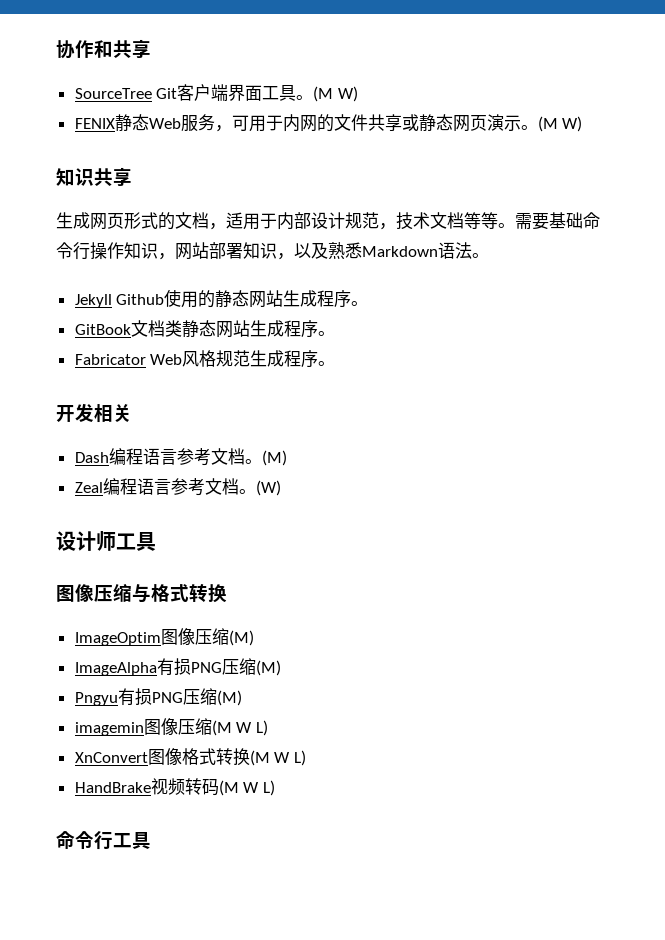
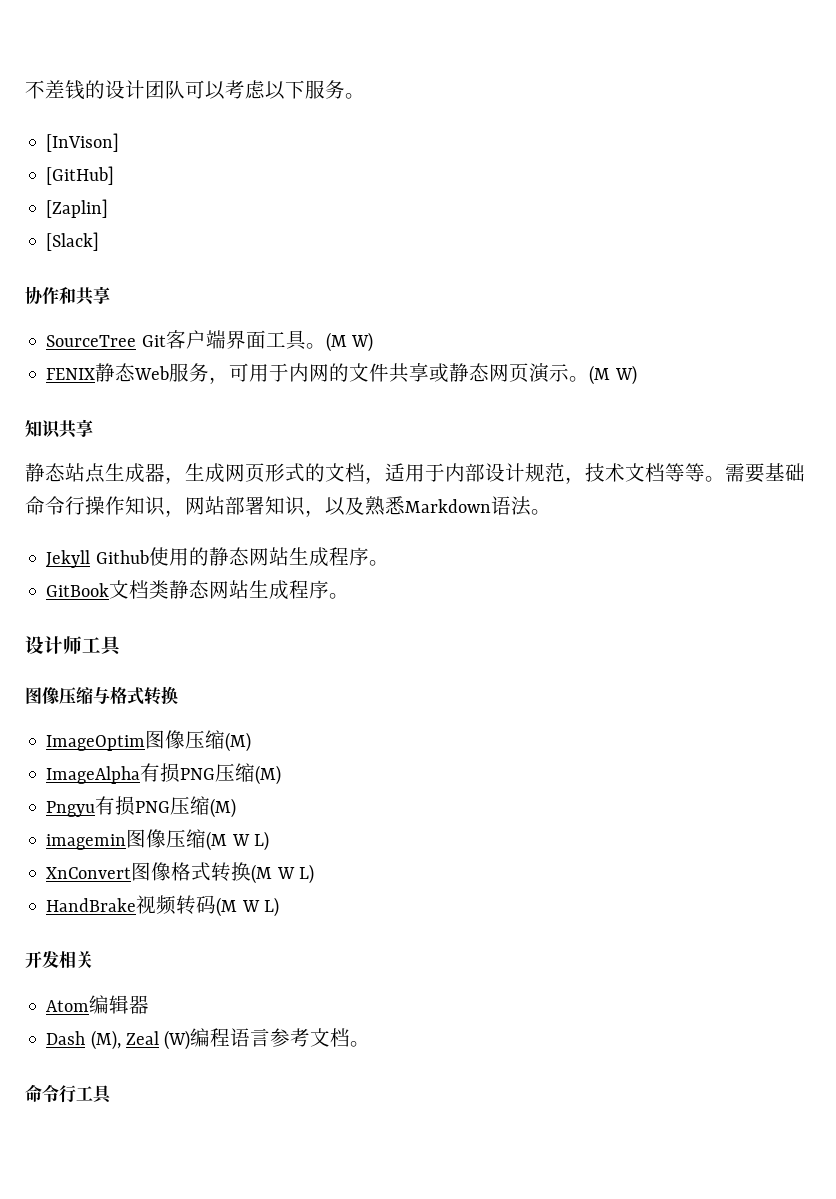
+ 不差钱的设计团队可以考虑以下服务。
+ [InVison]
+ [GitHub]
+ [Zaplin]
+ [Slack]
- 生成网页形式的文档，适用于内部设计规范，技术文档等等。
+ 静态站点生成器，生成网页形式的文档，适用于内部设计规范，技术文档等等。
- Fabricator Web风格规范生成程序。
- 开发相关
- Dash编程语言参考文档。(M)
- Zeal编程语言参考文档。(W)
+ 开发相关
+ Atom编辑器
+ Dash (M), Zeal (W)编程语言参考文档。

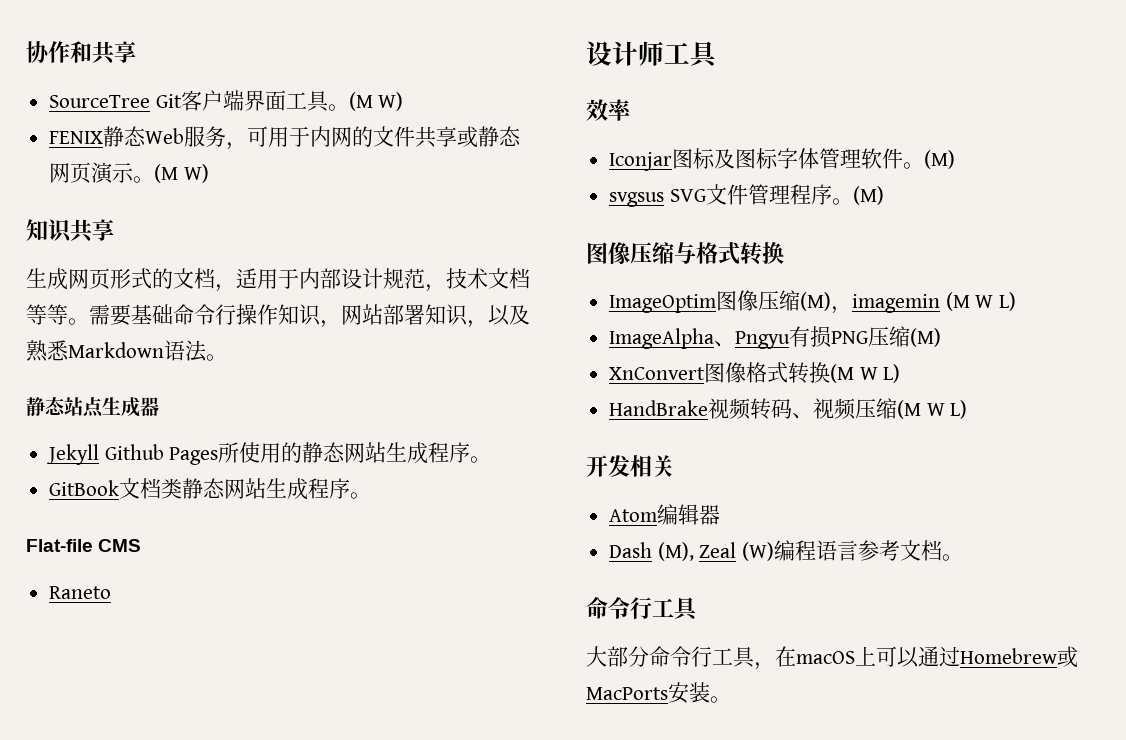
- 不差钱的设计团队可以考虑以下服务。
- [InVison]
- [GitHub]
- [Zaplin]
- [Slack]
- 静态站点生成器，生成网页形式的文档，适用于内部设计规范，技术文档等等。
+ 生成网页形式的文档，适用于内部设计规范，技术文档等等。
+ 静态站点生成器
- Jekyll Github使用的静态网站生成程序。
+ Jekyll Github Pages所使用的静态网站生成程序。
+ Flat-file CMS
+ Raneto
+ 效率
+ Iconjar图标及图标字体管理软件。(M)
+ svgsus SVG文件管理程序。(M)
- ImageOptim图像压缩(M)
- ImageAlpha有损PNG压缩(M)
- Pngyu有损PNG压缩(M)
+ ImageOptim图像压缩(M)，imagemin (M W L)
+ ImageAlpha、Pngyu有损PNG压缩(M)
- imagemin图像压缩(M W L)
- HandBrake视频转码(M W L)
+ HandBrake视频转码、视频压缩(M W L)
+ 大部分命令行工具，在macOS上可以通过Homebrew或MacPorts安装。

